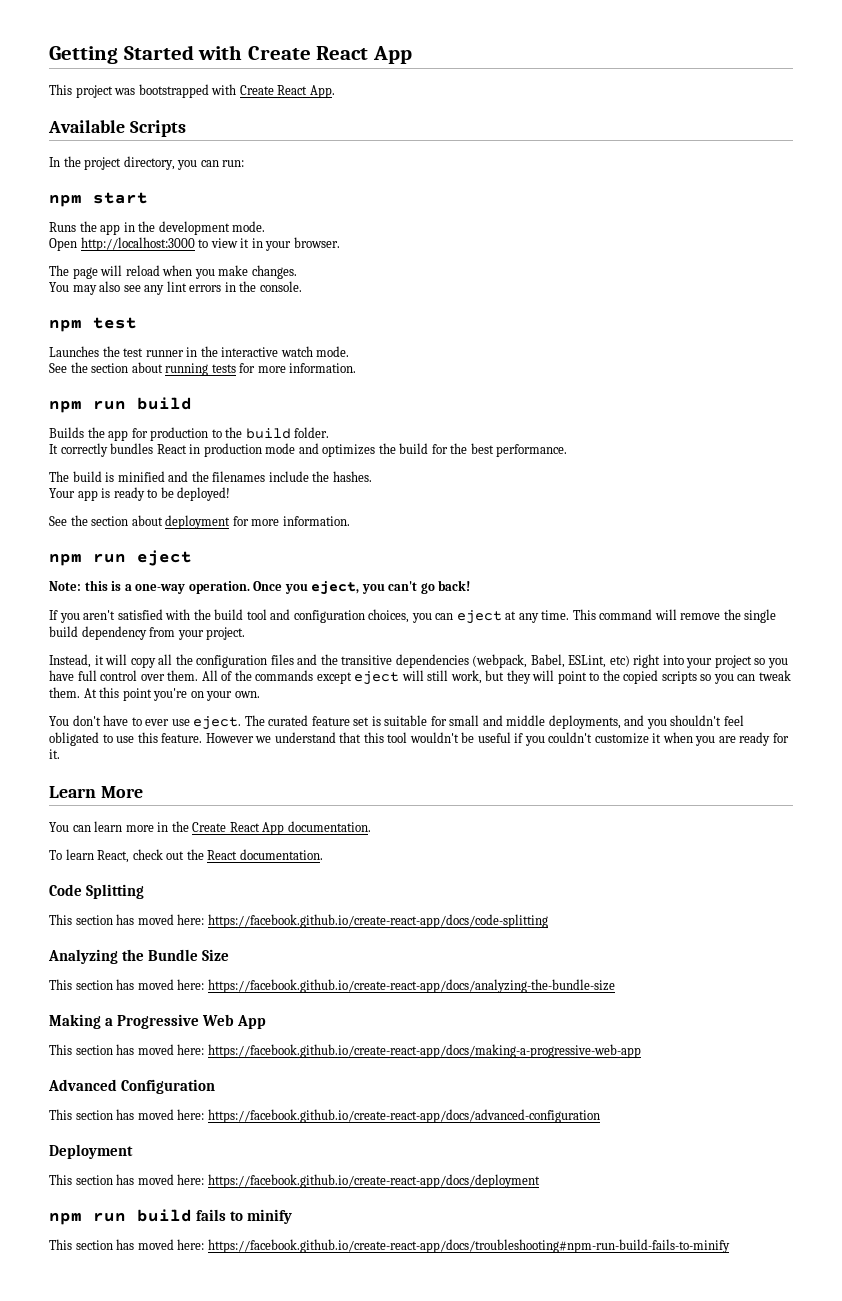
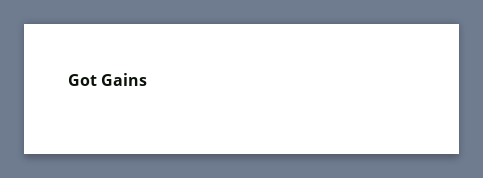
- Getting Started with Create React App
- This project was bootstrapped with Create React App.
- Available Scripts
- In the project directory, you can run:
- npm start
- Runs the app in the development mode.
- Open http://localhost:3000 to view it in your browser.
- The page will reload when you make changes.
- You may also see any lint errors in the console.
- npm test
- Launches the test runner in the interactive watch mode.
- See the section about running tests for more information.
- npm run build
- Builds the app for production to the build folder.
- It correctly bundles React in production mode and optimizes the build for the best performance.
- The build is minified and the filenames include the hashes.
- Your app is ready to be deployed!
- See the section about deployment for more information.
- npm run eject
- Note: this is a one-way operation. Once you eject, you can't go back!
- If you aren't satisfied with the build tool and configuration choices, you can eject at any time. This command will remove the single build dependency from your project.
- Instead, it will copy all the configuration files and the transitive dependencies (webpack, Babel, ESLint, etc) right into your project so you have full control over them. All of the commands except eject will still work, but they will point to the copied scripts so you can tweak them. At this point you're on your own.
- You don't have to ever use eject. The curated feature set is suitable for small and middle deployments, and you shouldn't feel obligated to use this feature. However we understand that this tool wouldn't be useful if you couldn't customize it when you are ready for it.
- Learn More
- You can learn more in the Create React App documentation.
- To learn React, check out the React documentation.
- Code Splitting
- This section has moved here: https://facebook.github.io/create-react-app/docs/code-splitting
- Analyzing the Bundle Size
- This section has moved here: https://facebook.github.io/create-react-app/docs/analyzing-the-bundle-size
- Making a Progressive Web App
- This section has moved here: https://facebook.github.io/create-react-app/docs/making-a-progressive-web-app
- Advanced Configuration
- This section has moved here: https://facebook.github.io/create-react-app/docs/advanced-configuration
- Deployment
- This section has moved here: https://facebook.github.io/create-react-app/docs/deployment
- npm run build fails to minify
- This section has moved here: https://facebook.github.io/create-react-app/docs/troubleshooting#npm-run-build-fails-to-minify
+ Got Gains

